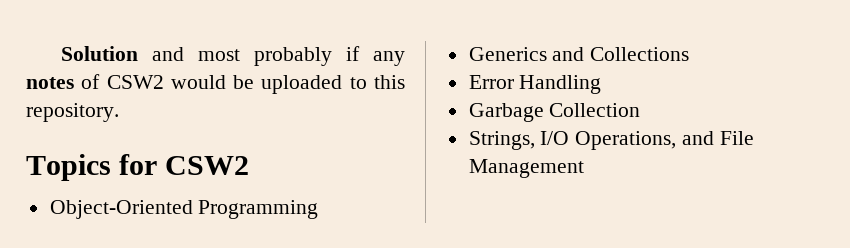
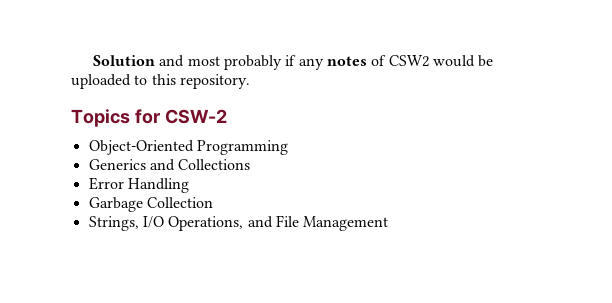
- Topics for CSW2
+ Topics for CSW-2

